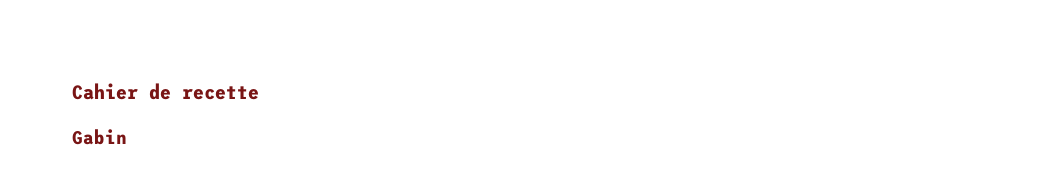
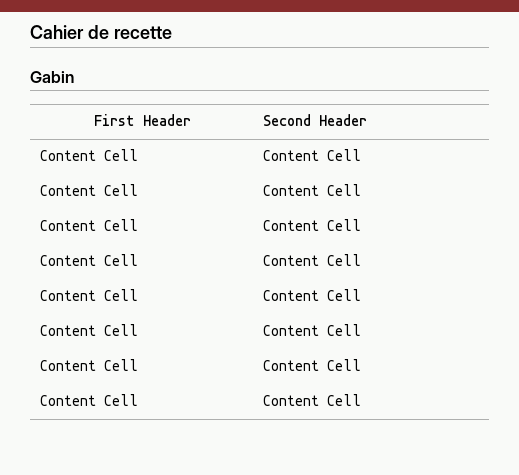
+ First Header | Second Header
+ Content Cell | Content Cell
+ Content Cell | Content Cell
+ Content Cell | Content Cell
+ Content Cell | Content Cell
+ Content Cell | Content Cell
+ Content Cell | Content Cell
+ Content Cell | Content Cell
+ Content Cell | Content Cell

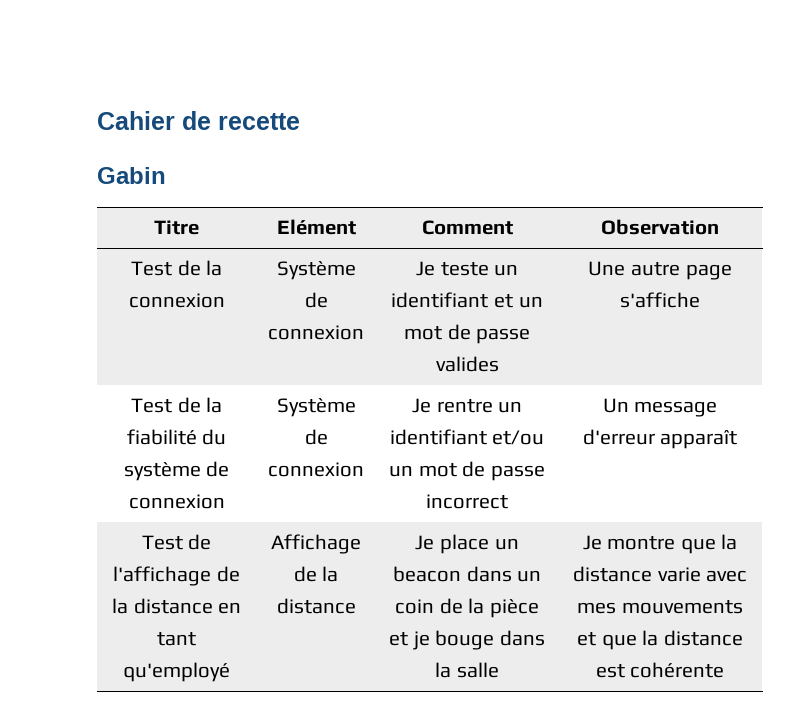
- First Header | Second Header
- Content Cell | Content Cell
- Content Cell | Content Cell
- Content Cell | Content Cell
- Content Cell | Content Cell
- Content Cell | Content Cell
- Content Cell | Content Cell
- Content Cell | Content Cell
- Content Cell | Content Cell
+ Titre | Elément | Comment | Observation
+ Test de la connexion | Système de connexion | Je teste un identifiant et un mot de passe valides | Une autre page s'affiche
+ Test de la fiabilité du système de connexion | Système de connexion | Je rentre un identifiant et/ou un mot de passe incorrect | Un message d'erreur apparaît
+ Test de l'affichage de la distance en tant qu'employé | Affichage de la distance | Je place un beacon dans un coin de la pièce et je bouge dans la salle | Je montre que la distance varie avec mes mouvements et que la distance est cohérente

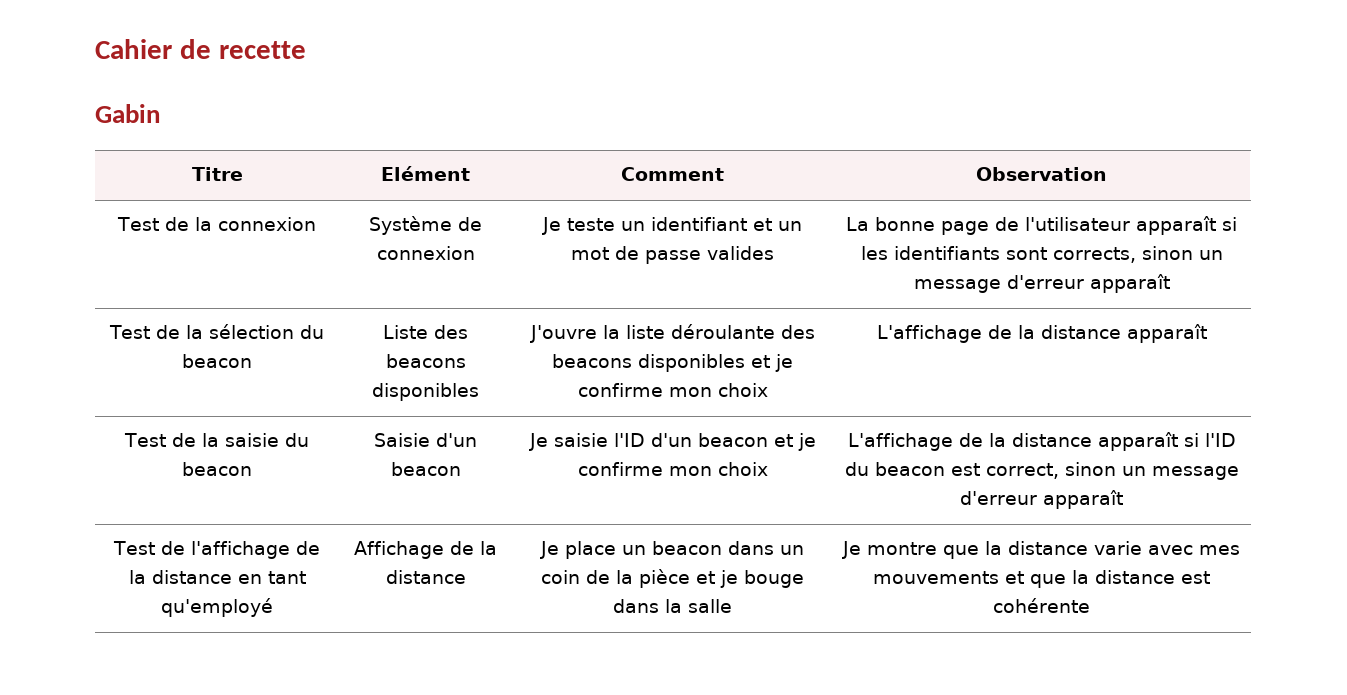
- Test de la connexion | Système de connexion | Je teste un identifiant et un mot de passe valides | Une autre page s'affiche
- Test de la fiabilité du système de connexion | Système de connexion | Je rentre un identifiant et/ou un mot de passe incorrect | Un message d'erreur apparaît
+ Test de la connexion | Système de connexion | Je teste un identifiant et un mot de passe valides | La bonne page de l'utilisateur apparaît si les identifiants sont corrects, sinon un message d'erreur apparaît
+ Test de la sélection du beacon | Liste des beacons disponibles | J'ouvre la liste déroulante des beacons disponibles et je confirme mon choix | L'affichage de la distance apparaît
+ Test de la saisie du beacon | Saisie d'un beacon | Je saisie l'ID d'un beacon et je confirme mon choix | L'affichage de la distance apparaît si l'ID du beacon est correct, sinon un message d'erreur apparaît

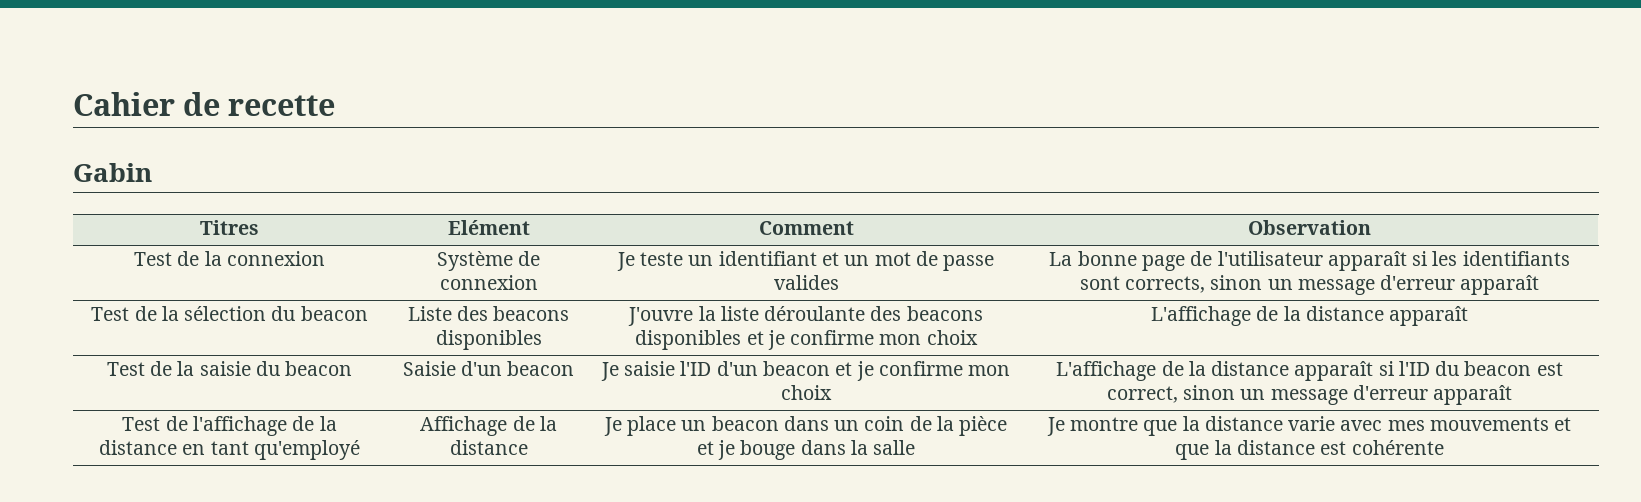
- Titre | Elément | Comment | Observation
+ Titres | Elément | Comment | Observation

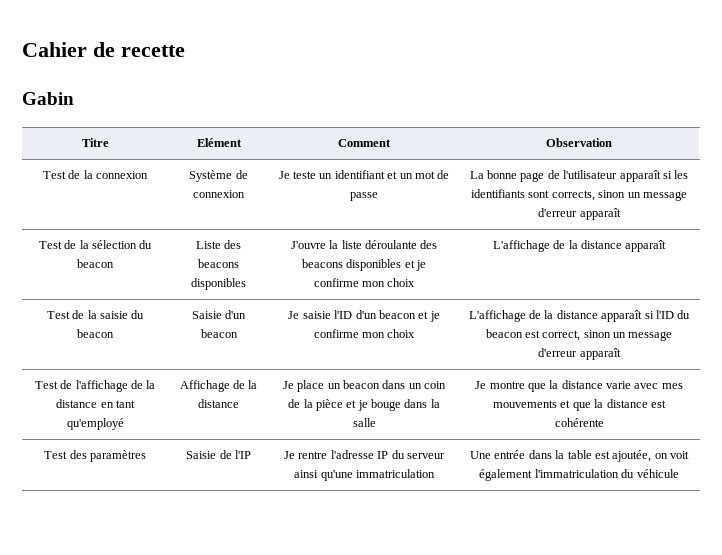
- Titres | Elément | Comment | Observation
+ Titre | Elément | Comment | Observation
- Test de la connexion | Système de connexion | Je teste un identifiant et un mot de passe valides | La bonne page de l'utilisateur apparaît si les identifiants sont corrects, sinon un message d'erreur apparaît
+ Test de la connexion | Système de connexion | Je teste un identifiant et un mot de passe | La bonne page de l'utilisateur apparaît si les identifiants sont corrects, sinon un message d'erreur apparaît
+ Test des paramètres | Saisie de l'IP | Je rentre l'adresse IP du serveur ainsi qu'une immatriculation | Une entrée dans la table est ajoutée, on voit également l'immatriculation du véhicule

